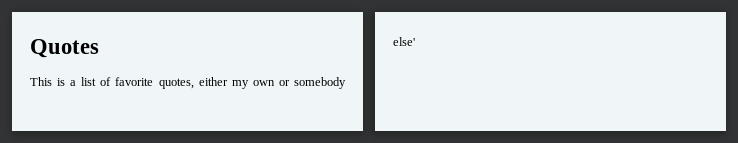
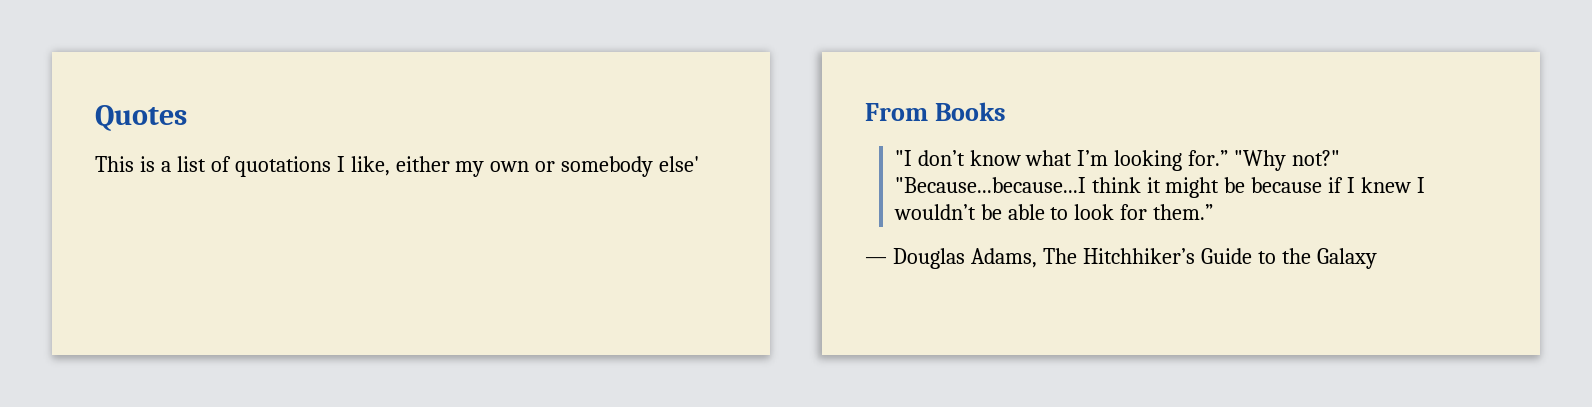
- This is a list of favorite quotes, either my own or somebody else'
+ This is a list of quotations I like, either my own or somebody else'
+ From Books
+ "I don’t know what I’m looking for.” "Why not?" "Because...because...I think it might be because if I knew I wouldn’t be able to look for them.”
+ — Douglas Adams, The Hitchhiker’s Guide to the Galaxy

